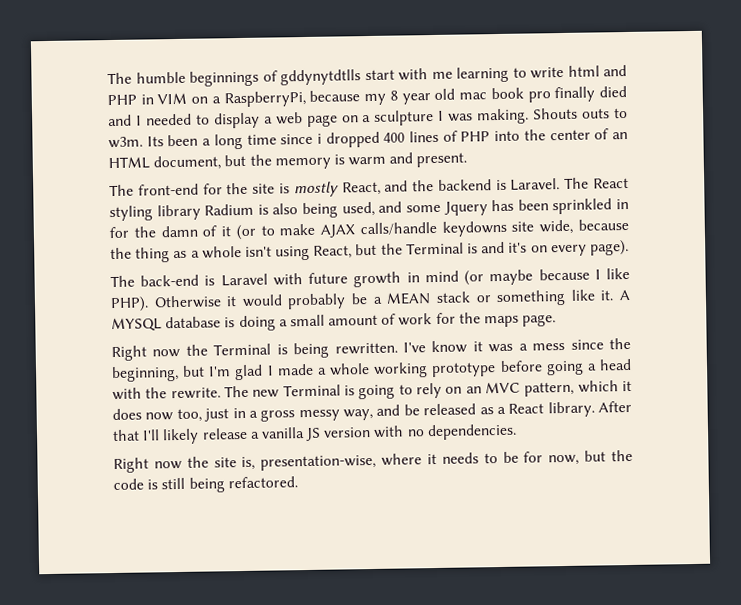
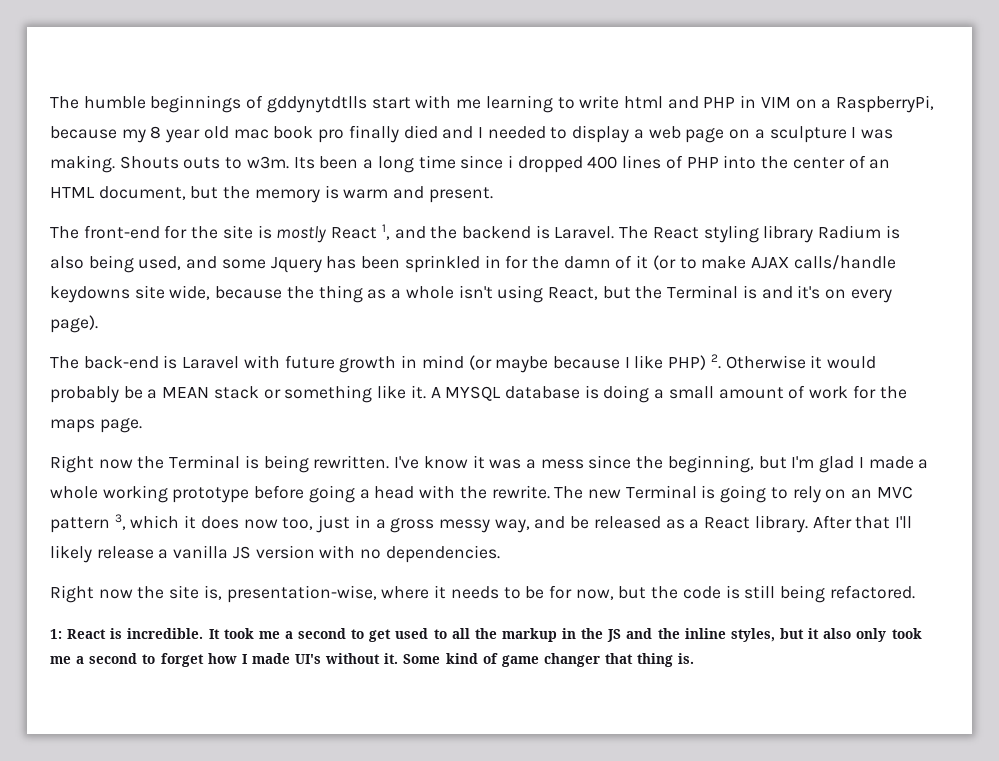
- The front-end for the site is mostly React, and the backend is Laravel.
+ The front-end for the site is mostly React 1, and the backend is Laravel.
- The back-end is Laravel with future growth in mind (or maybe because I like PHP). Otherwise it would probably be a MEAN stack or something like it.
+ The back-end is Laravel with future growth in mind (or maybe because I like PHP) 2. Otherwise it would probably be a MEAN stack or something like it.
- The new Terminal is going to rely on an MVC pattern, which it does now too, just in a gross messy way, and be released as a React library.
+ The new Terminal is going to rely on an MVC pattern 3, which it does now too, just in a gross messy way, and be released as a React library.
+ 1: React is incredible. It took me a second to get used to all the markup in the JS and the inline styles, but it also only took me a second to forget how I made UI's without it. Some kind of game changer that thing is.

